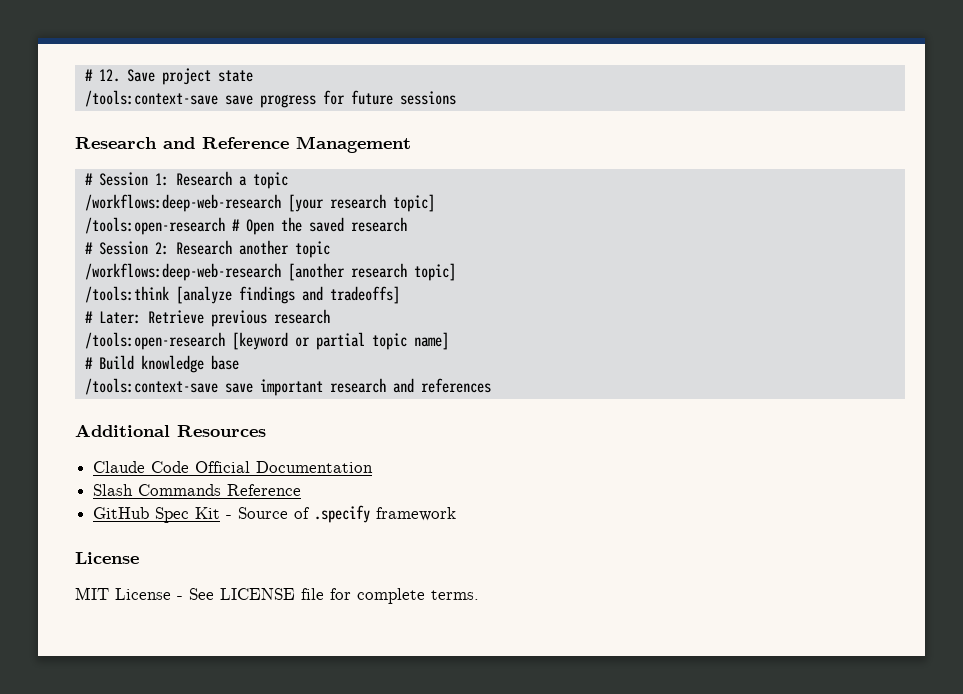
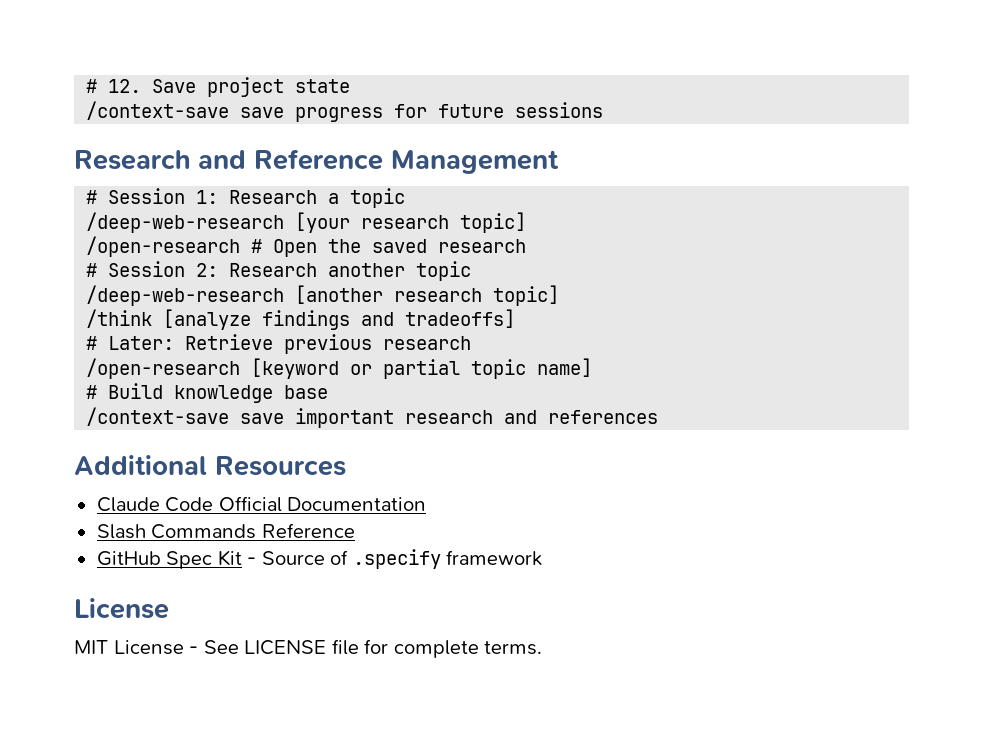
- /tools:context-save save progress for future sessions
+ /context-save save progress for future sessions
- /workflows:deep-web-research [your research topic]
+ /deep-web-research [your research topic]
- /tools:open-research # Open the saved research
+ /open-research # Open the saved research
- /workflows:deep-web-research [another research topic]
+ /deep-web-research [another research topic]
- /tools:think [analyze findings and tradeoffs]
+ /think [analyze findings and tradeoffs]
- /tools:open-research [keyword or partial topic name]
+ /open-research [keyword or partial topic name]
- /tools:context-save save important research and references
+ /context-save save important research and references

